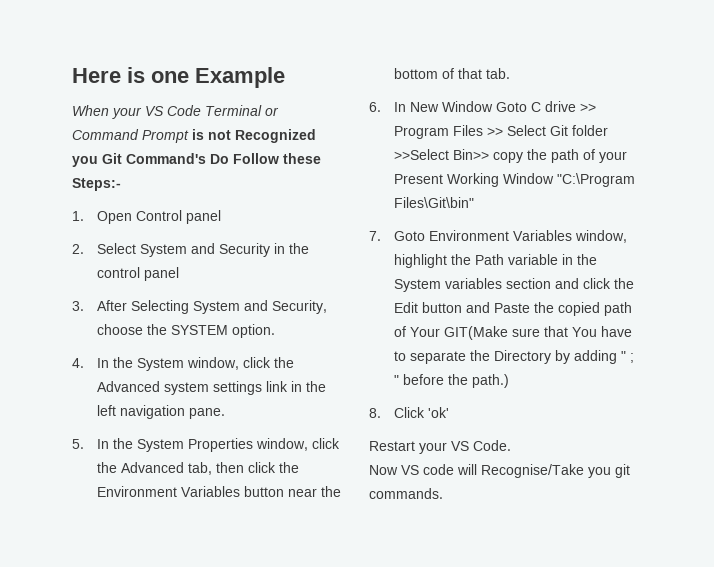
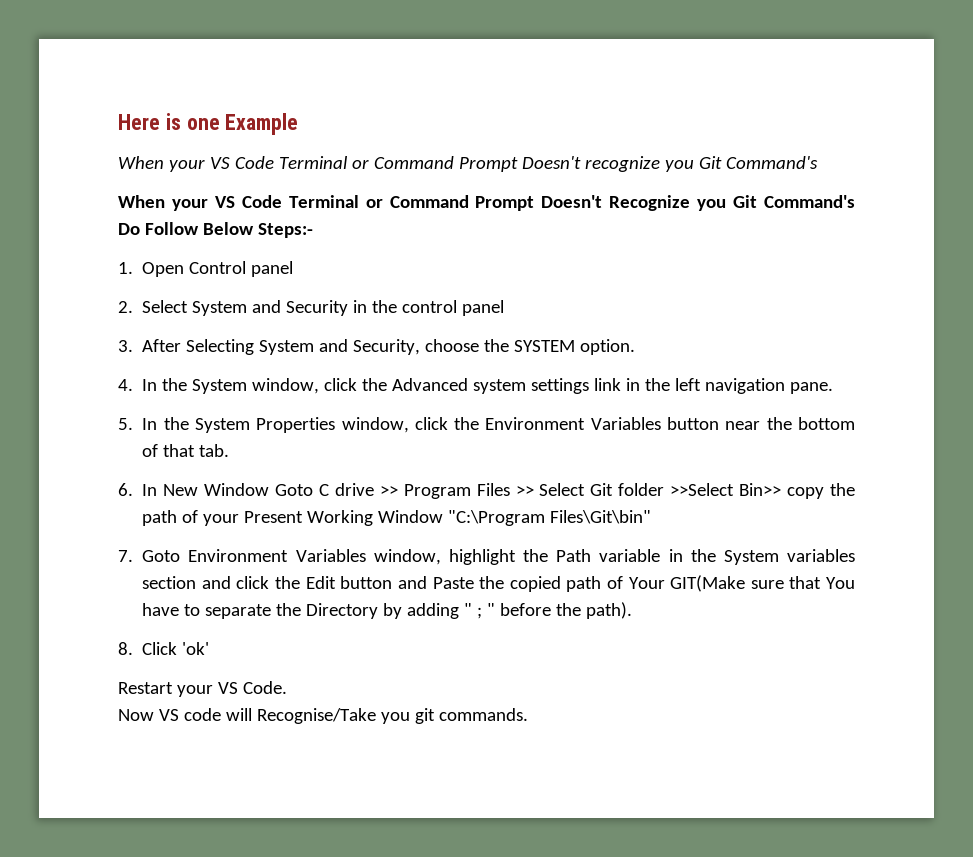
- When your VS Code Terminal or Command Prompt is not Recognized you Git Command's Do Follow these Steps:-
+ When your VS Code Terminal or Command Prompt Doesn't recognize you Git Command's
+ When your VS Code Terminal or Command Prompt Doesn't Recognize you Git Command's Do Follow Below Steps:-
- 5. In the System Properties window, click the Advanced tab, then click the Environment Variables button near the bottom of that tab.
+ 5. In the System Properties window, click the Environment Variables button near the bottom of that tab.
- 7. Goto Environment Variables window, highlight the Path variable in the System variables section and click the Edit button and Paste the copied path of Your GIT(Make sure that You have to separate the Directory by adding " ; " before the path.)
+ 7. Goto Environment Variables window, highlight the Path variable in the System variables section and click the Edit button and Paste the copied path of Your GIT(Make sure that You have to separate the Directory by adding " ; " before the path).

